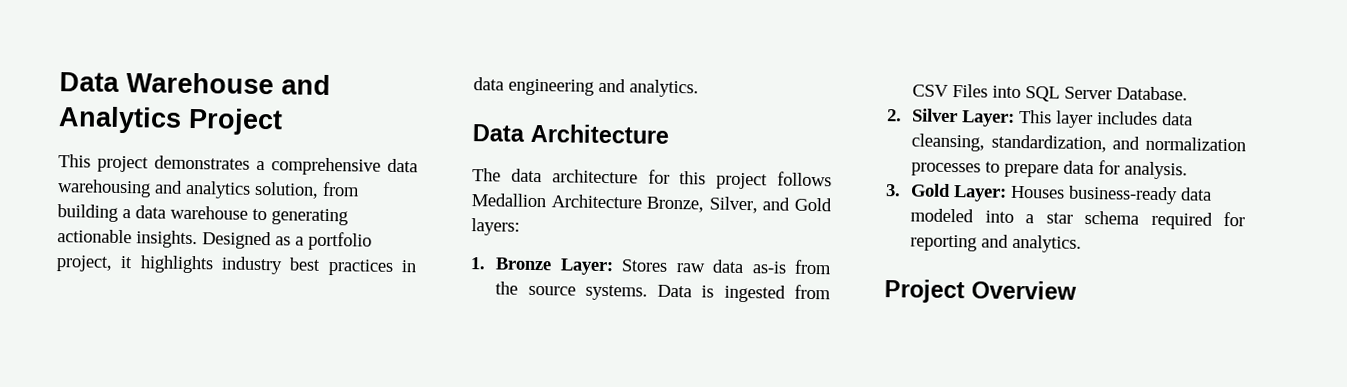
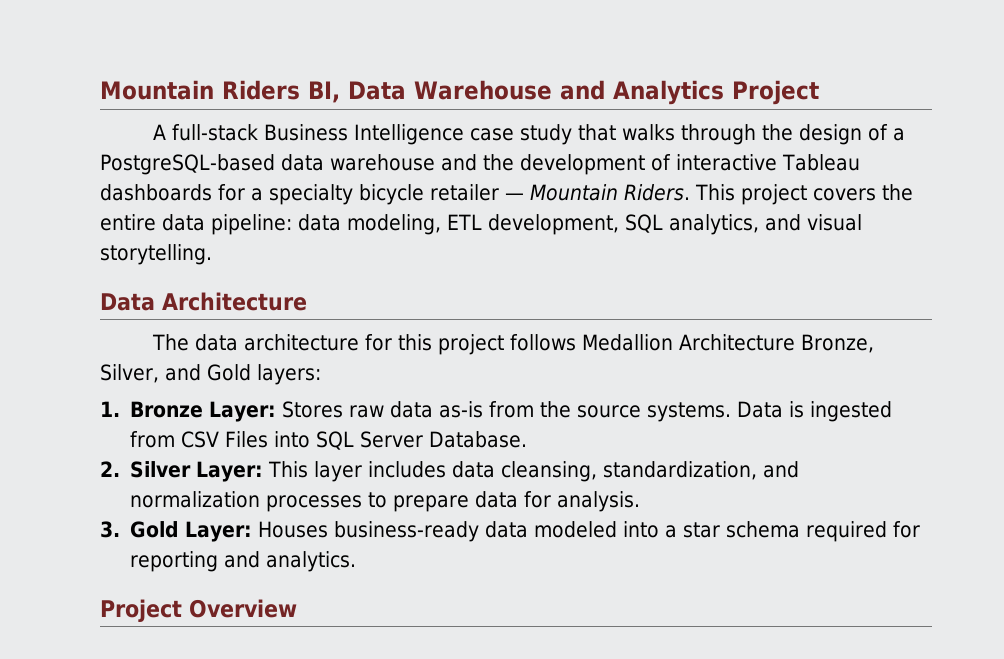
- Data Warehouse and Analytics Project
+ Mountain Riders BI, Data Warehouse and Analytics Project
- This project demonstrates a comprehensive data warehousing and analytics solution, from building a data warehouse to generating actionable insights. Designed as a portfolio project, it highlights industry best practices in data engineering and analytics.
+ A full-stack Business Intelligence case study that walks through the design of a PostgreSQL-based data warehouse and the development of interactive Tableau dashboards for a specialty bicycle retailer — Mountain Riders. This project covers the entire data pipeline: data modeling, ETL development, SQL analytics, and visual storytelling.

